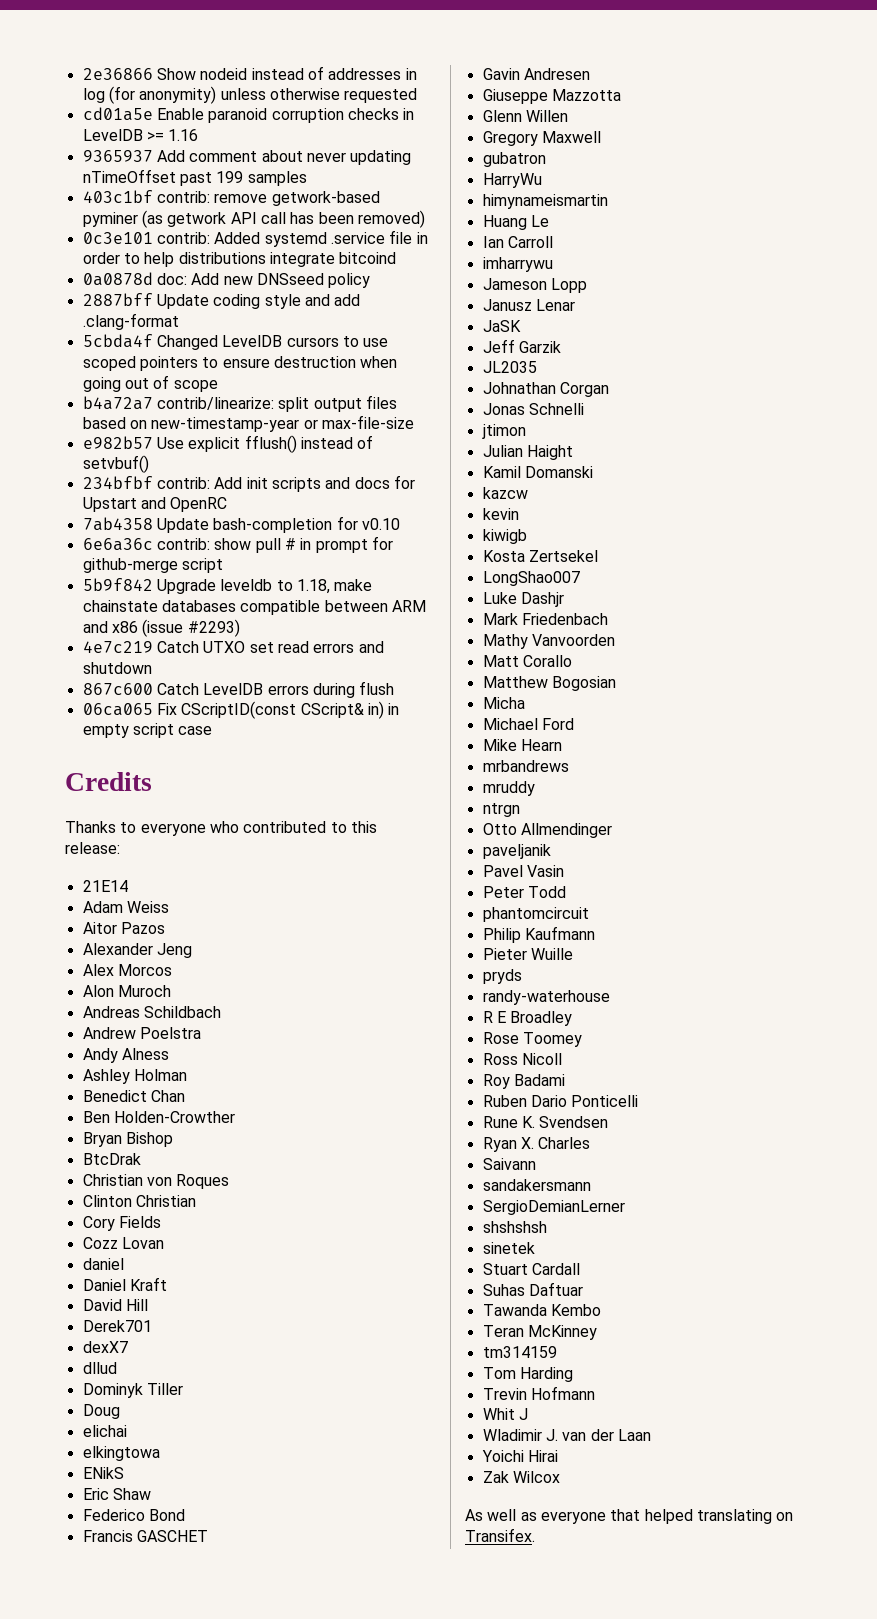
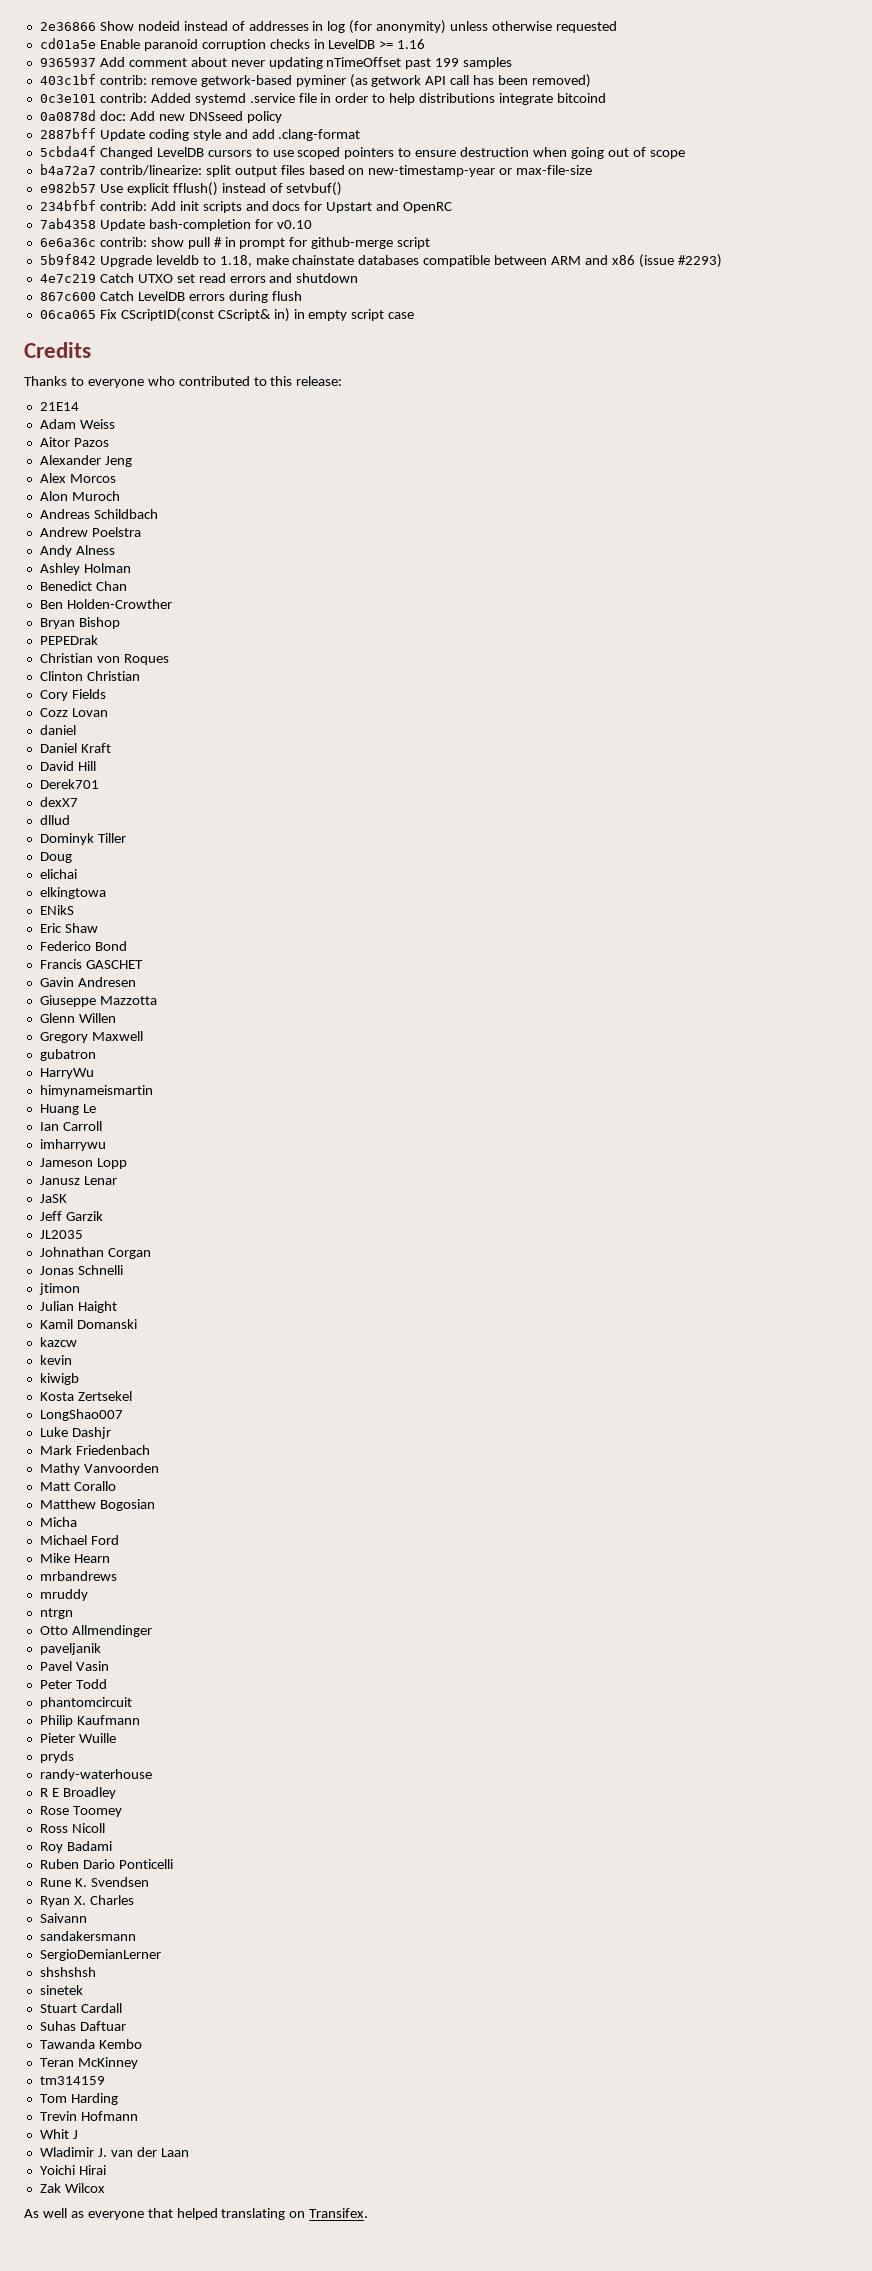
- BtcDrak
+ PEPEDrak

